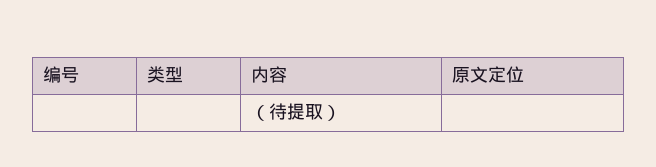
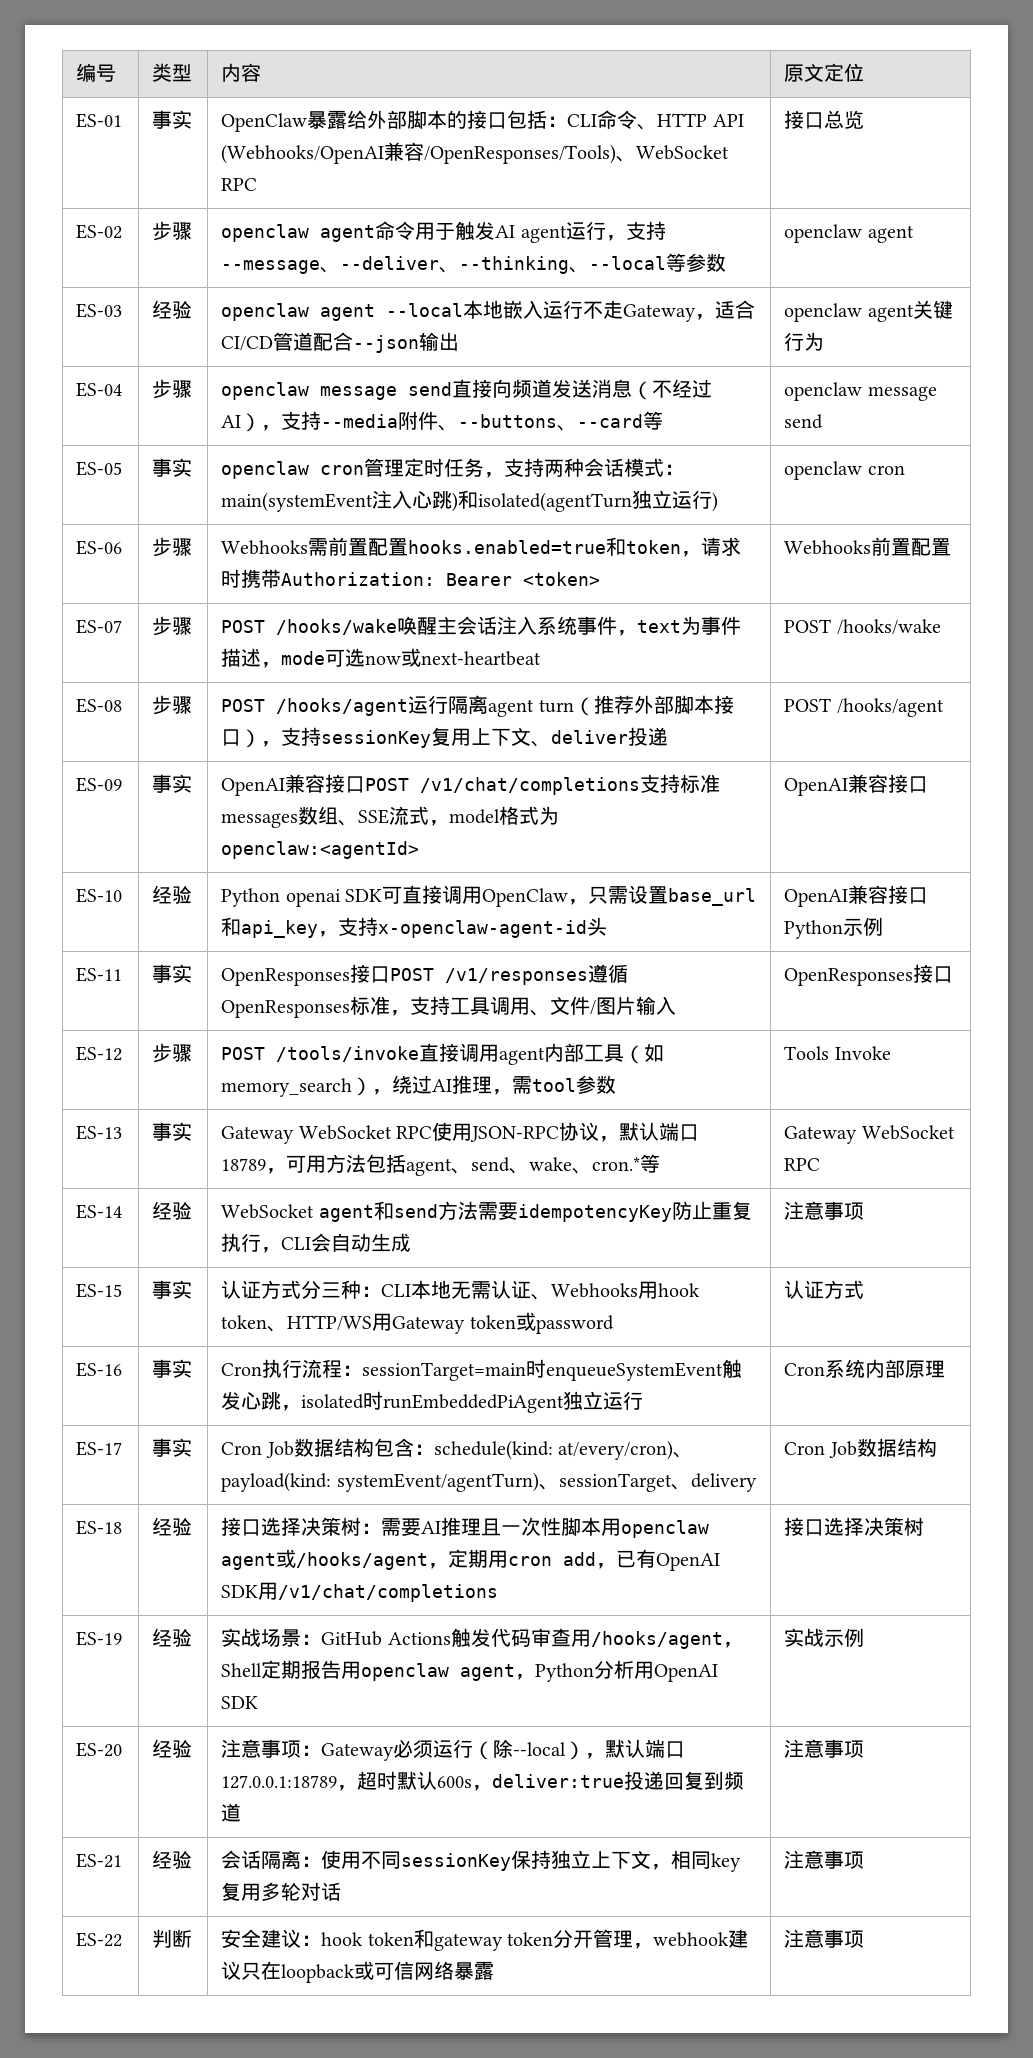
- | | （待提取） |
+ ES-01 | 事实 | OpenClaw暴露给外部脚本的接口包括：CLI命令、HTTP API (Webhooks/OpenAI兼容/OpenResponses/Tools)、WebSocket RPC | 接口总览
+ ES-02 | 步骤 | openclaw agent命令用于触发AI agent运行，支持--message、--deliver、--thinking、--local等参数 | openclaw agent
+ ES-03 | 经验 | openclaw agent --local本地嵌入运行不走Gateway，适合CI/CD管道配合--json输出 | openclaw agent关键行为
+ ES-04 | 步骤 | openclaw message send直接向频道发送消息（不经过AI），支持--media附件、--buttons、--card等 | openclaw message send
+ ES-05 | 事实 | openclaw cron管理定时任务，支持两种会话模式：main(systemEvent注入心跳)和isolated(agentTurn独立运行) | openclaw cron
+ ES-06 | 步骤 | Webhooks需前置配置hooks.enabled=true和token，请求时携带Authorization: Bearer <token> | Webhooks前置配置
+ ES-07 | 步骤 | POST /hooks/wake唤醒主会话注入系统事件，text为事件描述，mode可选now或next-heartbeat | POST /hooks/wake
+ ES-08 | 步骤 | POST /hooks/agent运行隔离agent turn（推荐外部脚本接口），支持sessionKey复用上下文、deliver投递 | POST /hooks/agent
+ ES-09 | 事实 | OpenAI兼容接口POST /v1/chat/completions支持标准messages数组、SSE流式，model格式为openclaw:<agentId> | OpenAI兼容接口
+ ES-10 | 经验 | Python openai SDK可直接调用OpenClaw，只需设置base_url和api_key，支持x-openclaw-agent-id头 | OpenAI兼容接口Python示例
+ ES-11 | 事实 | OpenResponses接口POST /v1/responses遵循OpenResponses标准，支持工具调用、文件/图片输入 | OpenResponses接口
+ ES-12 | 步骤 | POST /tools/invoke直接调用agent内部工具（如memory_search），绕过AI推理，需tool参数 | Tools Invoke
+ ES-13 | 事实 | Gateway WebSocket RPC使用JSON-RPC协议，默认端口18789，可用方法包括agent、send、wake、cron.*等 | Gateway WebSocket RPC
+ ES-14 | 经验 | WebSocket agent和send方法需要idempotencyKey防止重复执行，CLI会自动生成 | 注意事项
+ ES-15 | 事实 | 认证方式分三种：CLI本地无需认证、Webhooks用hook token、HTTP/WS用Gateway token或password | 认证方式
+ ES-16 | 事实 | Cron执行流程：sessionTarget=main时enqueueSystemEvent触发心跳，isolated时runEmbeddedPiAgent独立运行 | Cron系统内部原理
+ ES-17 | 事实 | Cron Job数据结构包含：schedule(kind: at/every/cron)、payload(kind: systemEvent/agentTurn)、sessionTarget、delivery | Cron Job数据结构
+ ES-18 | 经验 | 接口选择决策树：需要AI推理且一次性脚本用openclaw agent或/hooks/agent，定期用cron add，已有OpenAI SDK用/v1/chat/completions | 接口选择决策树
+ ES-19 | 经验 | 实战场景：GitHub Actions触发代码审查用/hooks/agent，Shell定期报告用openclaw agent，Python分析用OpenAI SDK | 实战示例
+ ES-20 | 经验 | 注意事项：Gateway必须运行（除--local），默认端口127.0.0.1:18789，超时默认600s，deliver:true投递回复到频道 | 注意事项
+ ES-21 | 经验 | 会话隔离：使用不同sessionKey保持独立上下文，相同key复用多轮对话 | 注意事项
+ ES-22 | 判断 | 安全建议：hook token和gateway token分开管理，webhook建议只在loopback或可信网络暴露 | 注意事项

